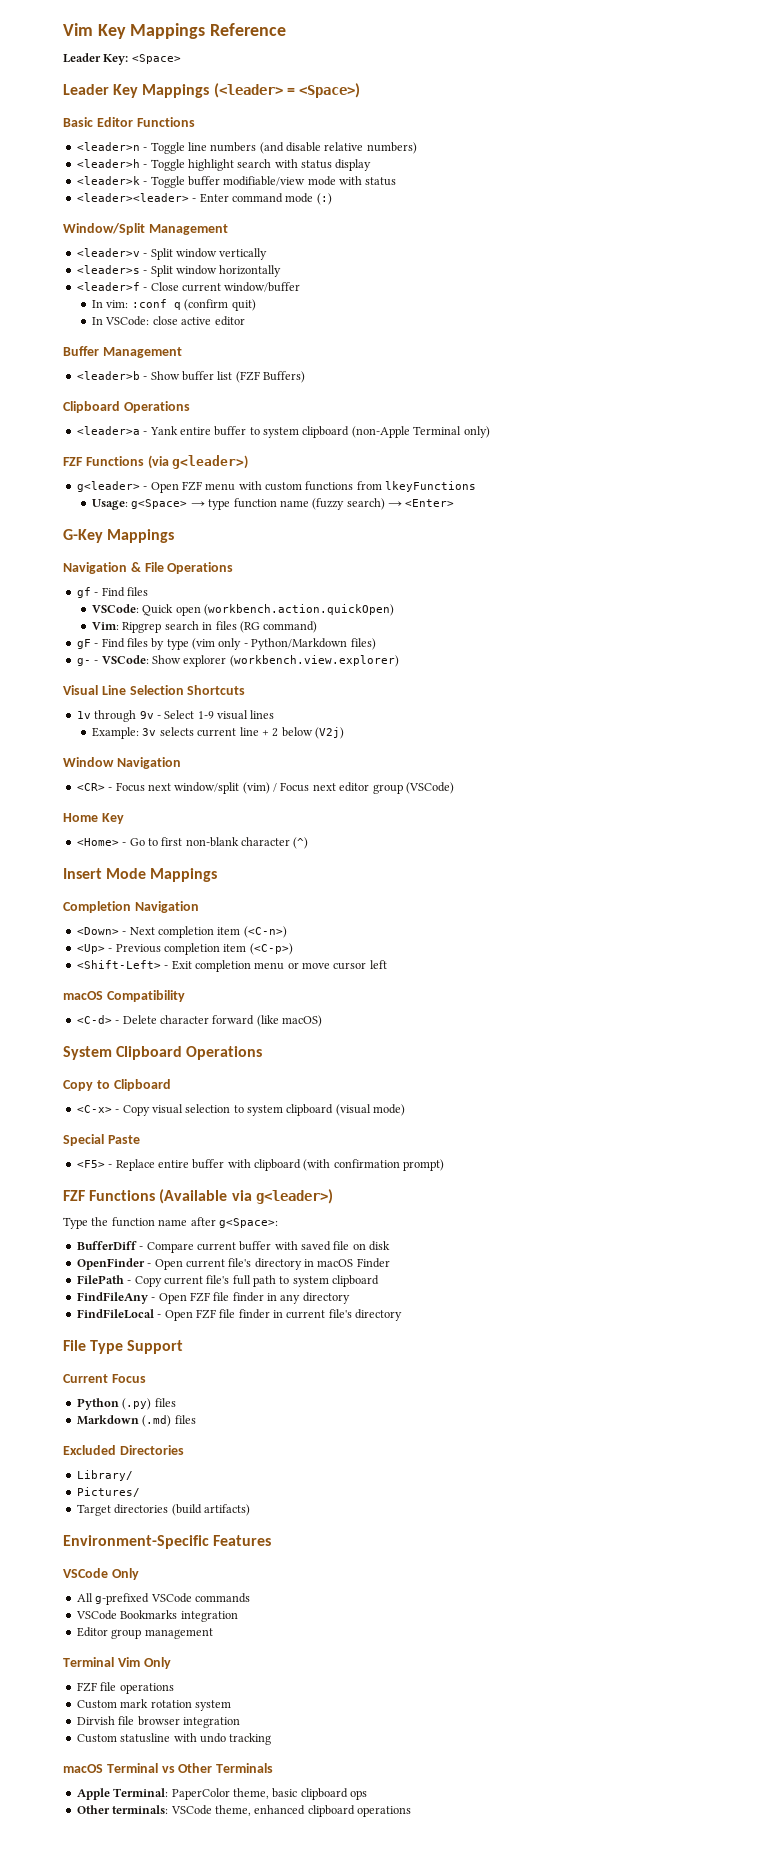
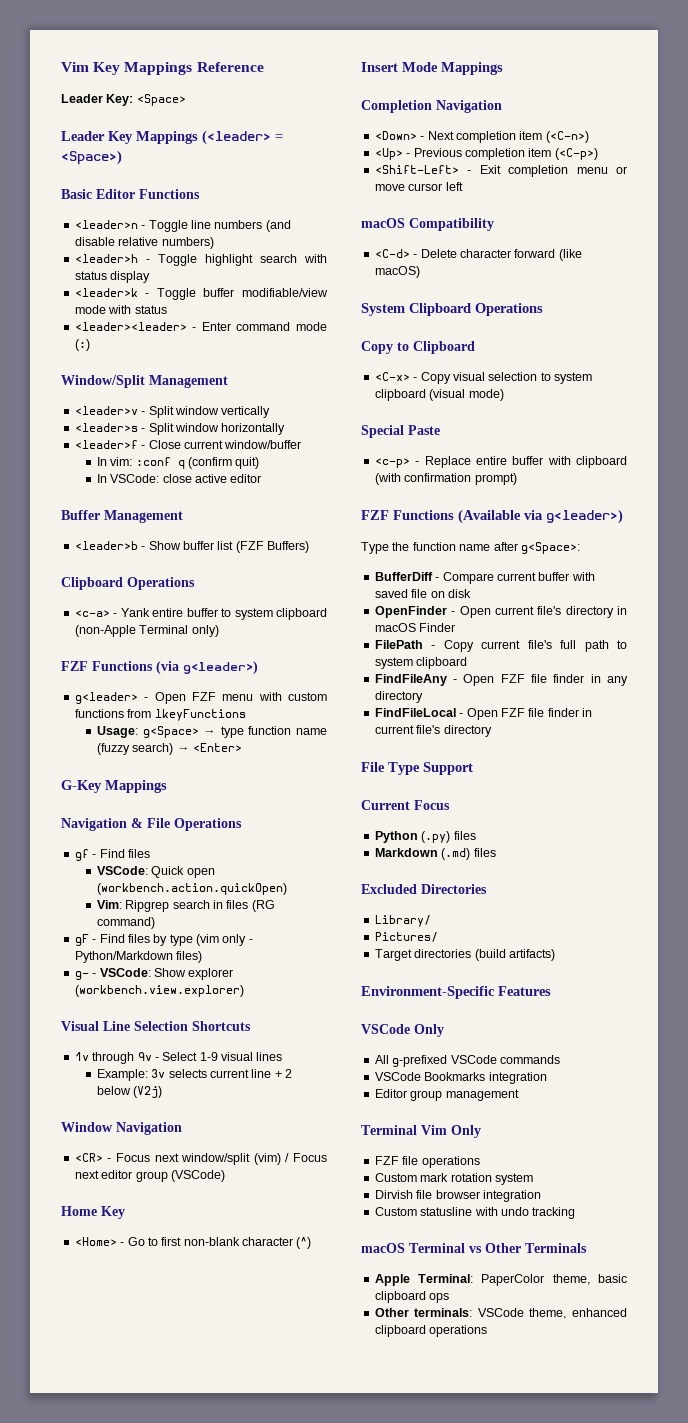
- <leader>a - Yank entire buffer to system clipboard (non-Apple Terminal only)
+ <c-a> - Yank entire buffer to system clipboard (non-Apple Terminal only)
- <F5> - Replace entire buffer with clipboard (with confirmation prompt)
+ <c-p> - Replace entire buffer with clipboard (with confirmation prompt)

